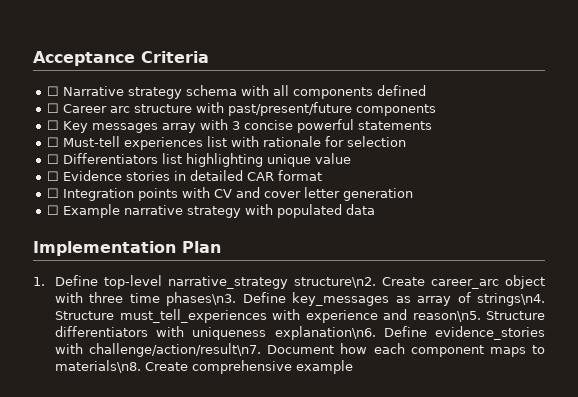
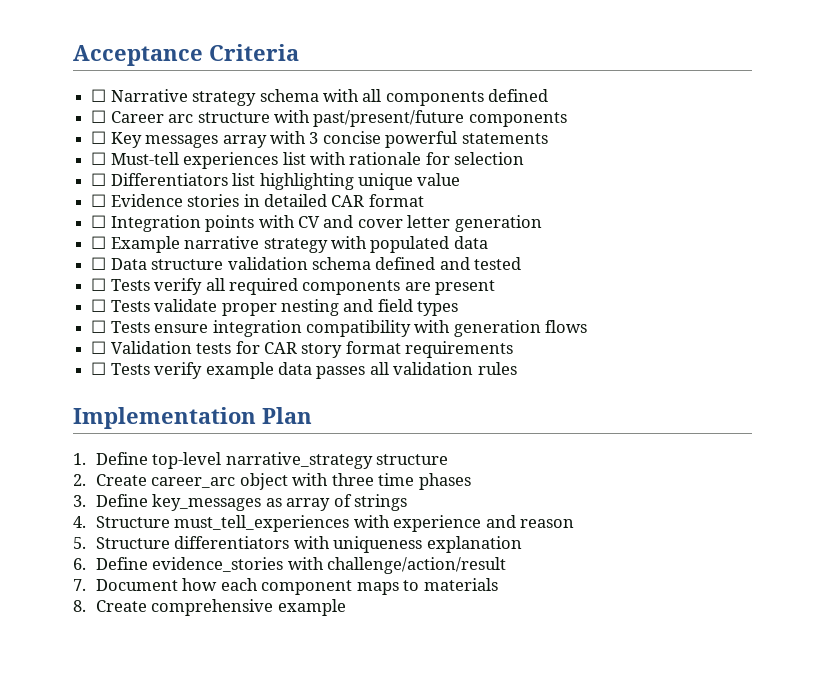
+ ☐ Data structure validation schema defined and tested
+ ☐ Tests verify all required components are present
+ ☐ Tests validate proper nesting and field types
+ ☐ Tests ensure integration compatibility with generation flows
+ ☐ Validation tests for CAR story format requirements
+ ☐ Tests verify example data passes all validation rules
- 1. Define top-level narrative_strategy structure\n2. Create career_arc object with three time phases\n3. Define key_messages as array of strings\n4. Structure must_tell_experiences with experience and reason\n5. Structure differentiators with uniqueness explanation\n6. Define evidence_stories with challenge/action/result\n7. Document how each component maps to materials\n8. Create comprehensive example
+ 1. Define top-level narrative_strategy structure
+ 2. Create career_arc object with three time phases
+ 3. Define key_messages as array of strings
+ 4. Structure must_tell_experiences with experience and reason
+ 5. Structure differentiators with uniqueness explanation
+ 6. Define evidence_stories with challenge/action/result
+ 7. Document how each component maps to materials
+ 8. Create comprehensive example

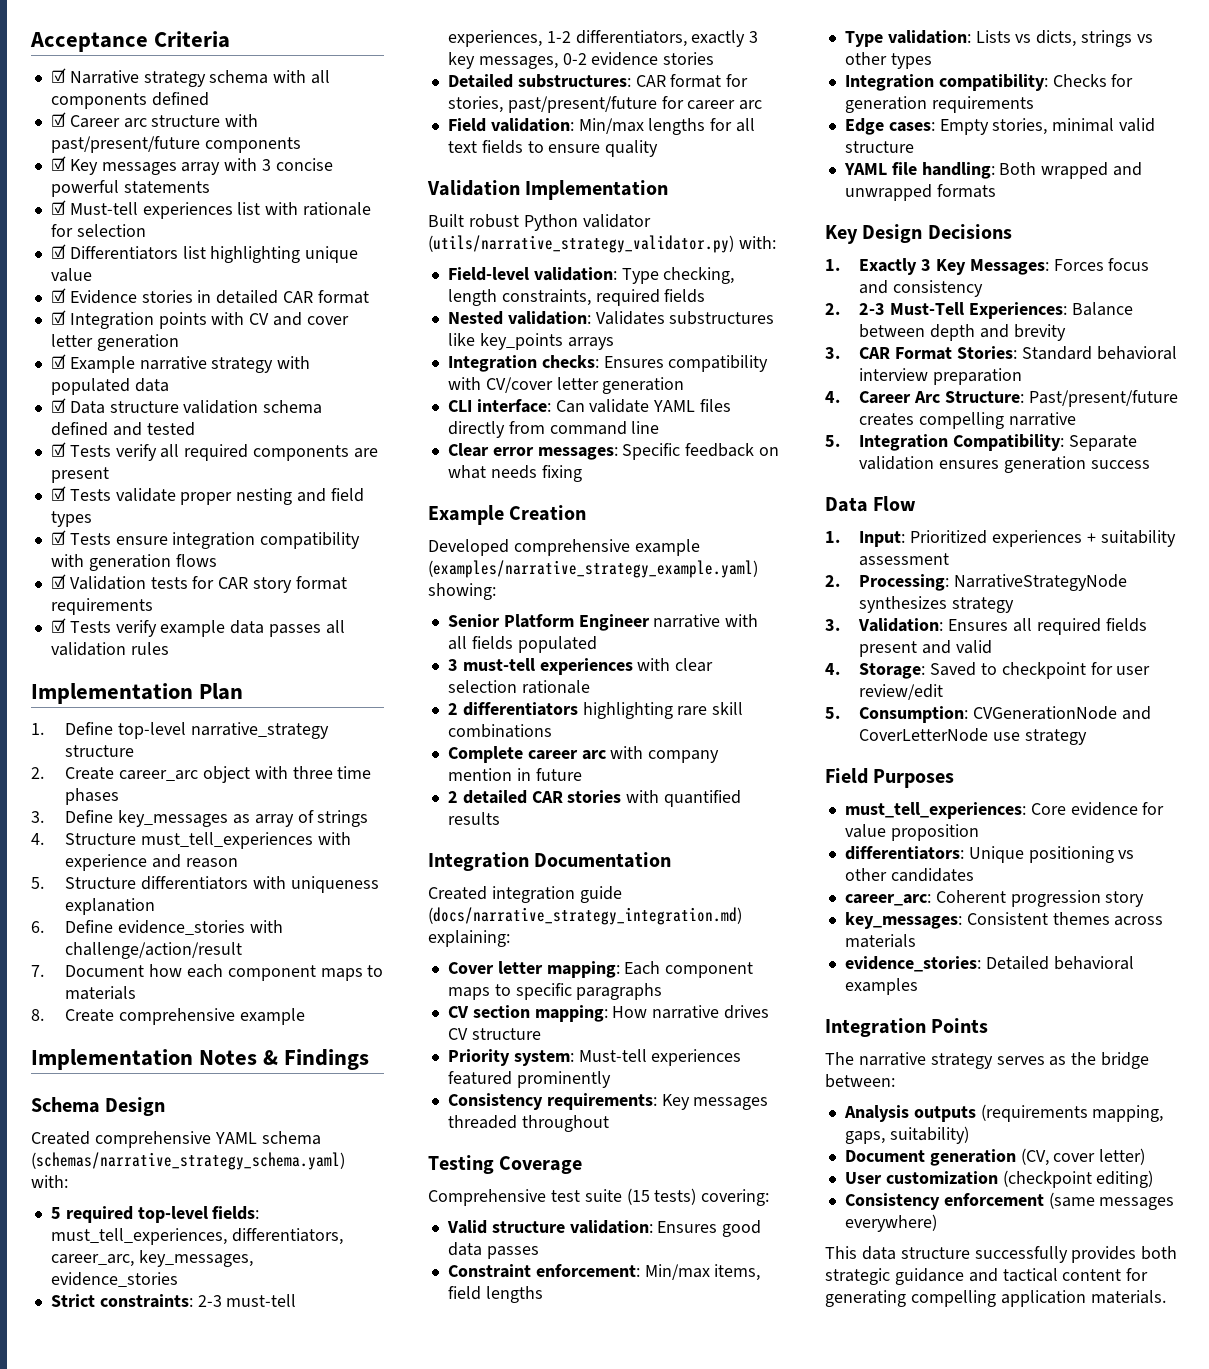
- ☐ Narrative strategy schema with all components defined
+ ☑ Narrative strategy schema with all components defined
- ☐ Career arc structure with past/present/future components
+ ☑ Career arc structure with past/present/future components
- ☐ Key messages array with 3 concise powerful statements
+ ☑ Key messages array with 3 concise powerful statements
- ☐ Must-tell experiences list with rationale for selection
+ ☑ Must-tell experiences list with rationale for selection
- ☐ Differentiators list highlighting unique value
+ ☑ Differentiators list highlighting unique value
- ☐ Evidence stories in detailed CAR format
+ ☑ Evidence stories in detailed CAR format
- ☐ Integration points with CV and cover letter generation
+ ☑ Integration points with CV and cover letter generation
- ☐ Example narrative strategy with populated data
+ ☑ Example narrative strategy with populated data
- ☐ Data structure validation schema defined and tested
+ ☑ Data structure validation schema defined and tested
- ☐ Tests verify all required components are present
+ ☑ Tests verify all required components are present
- ☐ Tests validate proper nesting and field types
+ ☑ Tests validate proper nesting and field types
- ☐ Tests ensure integration compatibility with generation flows
+ ☑ Tests ensure integration compatibility with generation flows
- ☐ Validation tests for CAR story format requirements
+ ☑ Validation tests for CAR story format requirements
- ☐ Tests verify example data passes all validation rules
+ ☑ Tests verify example data passes all validation rules
+ Implementation Notes & Findings
+ Schema Design
+ Created comprehensive YAML schema (schemas/narrative_strategy_schema.yaml) with:
+ 5 required top-level fields: must_tell_experiences, differentiators, career_arc, key_messages, evidence_stories
+ Strict constraints: 2-3 must-tell experiences, 1-2 differentiators, exactly 3 key messages, 0-2 evidence stories
+ Detailed substructures: CAR format for stories, past/present/future for career arc
+ Field validation: Min/max lengths for all text fields to ensure quality
+ Validation Implementation
+ Built robust Python validator (utils/narrative_strategy_validator.py) with:
+ Field-level validation: Type checking, length constraints, required fields
+ Nested validation: Validates substructures like key_points arrays
+ Integration checks: Ensures compatibility with CV/cover letter generation
+ CLI interface: Can validate YAML files directly from command line
+ Clear error messages: Specific feedback on what needs fixing
+ Example Creation
+ Developed comprehensive example (examples/narrative_strategy_example.yaml) showing:
+ Senior Platform Engineer narrative with all fields populated
+ 3 must-tell experiences with clear selection rationale
+ 2 differentiators highlighting rare skill combinations
+ Complete career arc with company mention in future
+ 2 detailed CAR stories with quantified results
+ Integration Documentation
+ Created integration guide (docs/narrative_strategy_integration.md) explaining:
+ Cover letter mapping: Each component maps to specific paragraphs
+ CV section mapping: How narrative drives CV structure
+ Priority system: Must-tell experiences featured prominently
+ Consistency requirements: Key messages threaded throughout
+ Testing Coverage
+ Comprehensive test suite (15 tests) covering:
+ Valid structure validation: Ensures good data passes
+ Constraint enforcement: Min/max items, field lengths
+ Type validation: Lists vs dicts, strings vs other types
+ Integration compatibility: Checks for generation requirements
+ Edge cases: Empty stories, minimal valid structure
+ YAML file handling: Both wrapped and unwrapped formats
+ Key Design Decisions
+ 1. Exactly 3 Key Messages: Forces focus and consistency
+ 2. 2-3 Must-Tell Experiences: Balance between depth and brevity
+ 3. CAR Format Stories: Standard behavioral interview preparation
+ 4. Career Arc Structure: Past/present/future creates compelling narrative
+ 5. Integration Compatibility: Separate validation ensures generation success
+ Data Flow
+ 1. Input: Prioritized experiences + suitability assessment
+ 2. Processing: NarrativeStrategyNode synthesizes strategy
+ 3. Validation: Ensures all required fields present and valid
+ 4. Storage: Saved to checkpoint for user review/edit
+ 5. Consumption: CVGenerationNode and CoverLetterNode use strategy
+ Field Purposes
+ must_tell_experiences: Core evidence for value proposition
+ differentiators: Unique positioning vs other candidates
+ career_arc: Coherent progression story
+ key_messages: Consistent themes across materials
+ evidence_stories: Detailed behavioral examples
+ Integration Points
+ The narrative strategy serves as the bridge between:
+ Analysis outputs (requirements mapping, gaps, suitability)
+ Document generation (CV, cover letter)
+ User customization (checkpoint editing)
+ Consistency enforcement (same messages everywhere)
+ This data structure successfully provides both strategic guidance and tactical content for generating compelling application materials.

